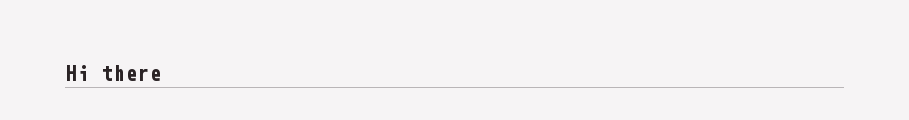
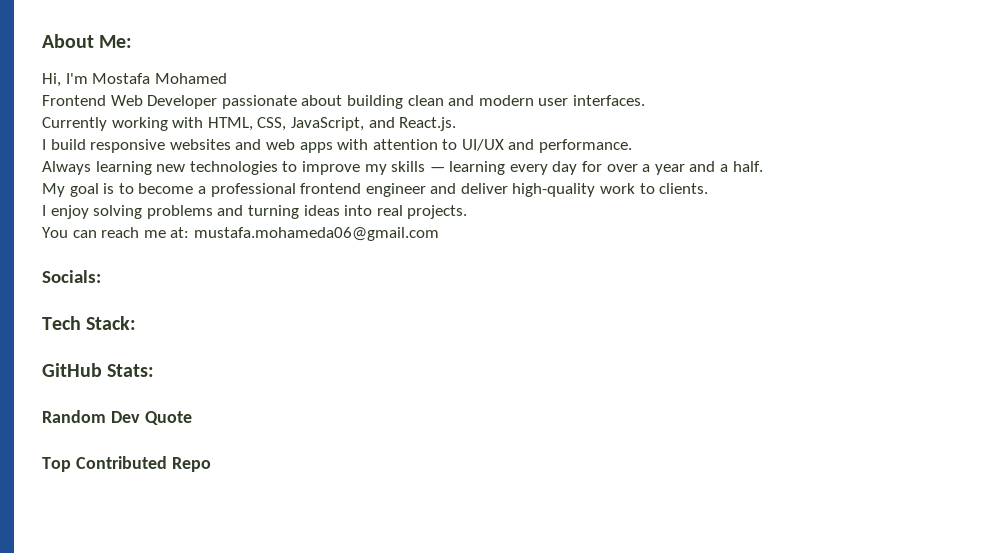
- Hi there
+ About Me:
+ Hi, I'm Mostafa Mohamed
+ Frontend Web Developer passionate about building clean and modern user interfaces.
+ Currently working with HTML, CSS, JavaScript, and React.js.
+ I build responsive websites and web apps with attention to UI/UX and performance.
+ Always learning new technologies to improve my skills — learning every day for over a year and a half.
+ My goal is to become a professional frontend engineer and deliver high-quality work to clients.
+ I enjoy solving problems and turning ideas into real projects.
+ You can reach me at: mustafa.mohameda06@gmail.com
+ Socials:
+ Tech Stack:
+ GitHub Stats:
+ Random Dev Quote
+ Top Contributed Repo

